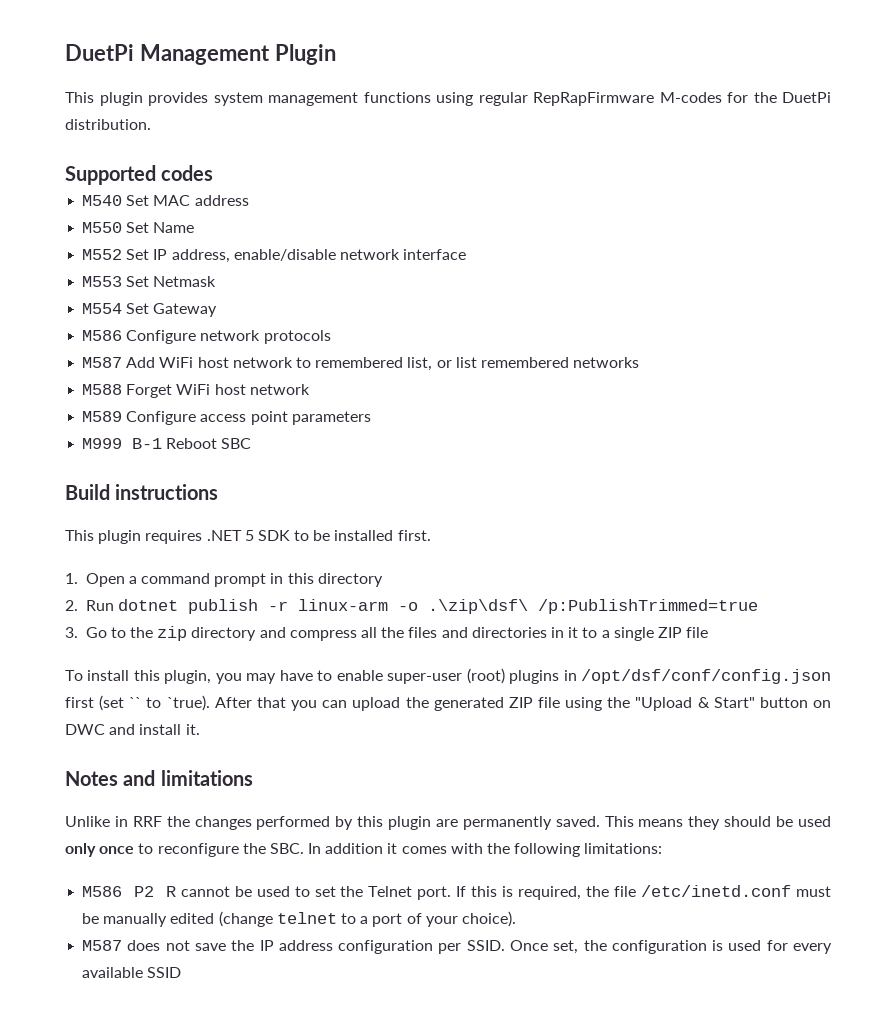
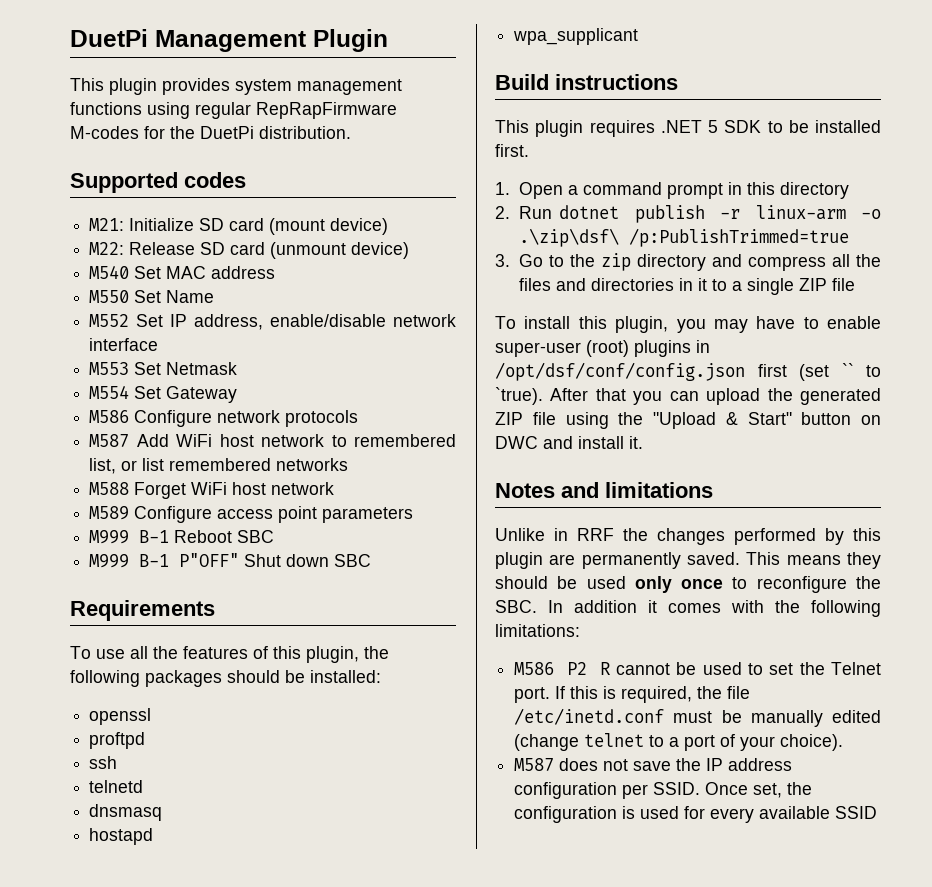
+ M21: Initialize SD card (mount device)
+ M22: Release SD card (unmount device)
+ M999 B-1 P"OFF" Shut down SBC
+ Requirements
+ To use all the features of this plugin, the following packages should be installed:
+ openssl
+ proftpd
+ ssh
+ telnetd
+ dnsmasq
+ hostapd
+ wpa_supplicant

